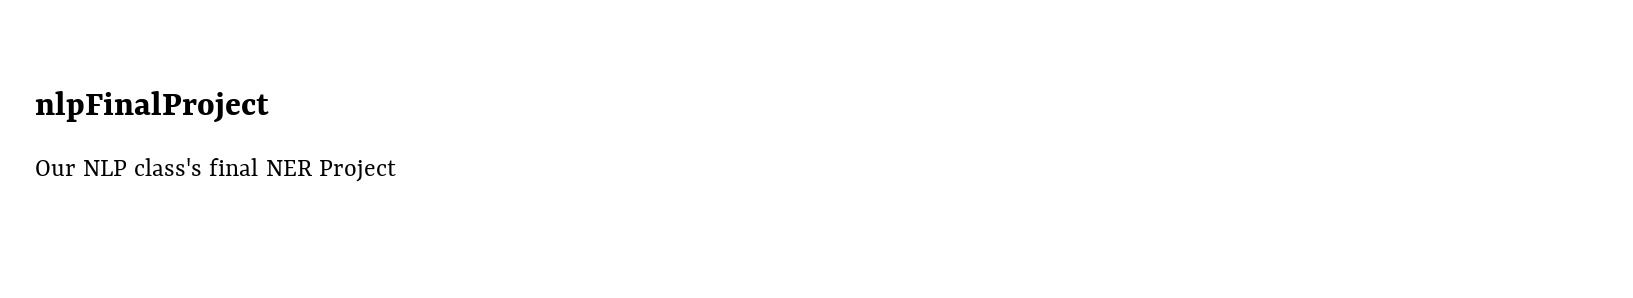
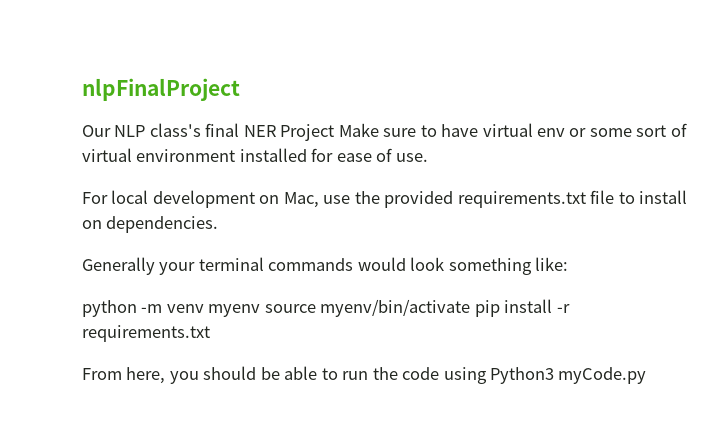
- Our NLP class's final NER Project
+ Our NLP class's final NER Project Make sure to have virtual env or some sort of virtual environment installed for ease of use.
+ For local development on Mac, use the provided requirements.txt file to install on dependencies.
+ Generally your terminal commands would look something like:
+ python -m venv myenv source myenv/bin/activate pip install -r requirements.txt
+ From here, you should be able to run the code using Python3 myCode.py

